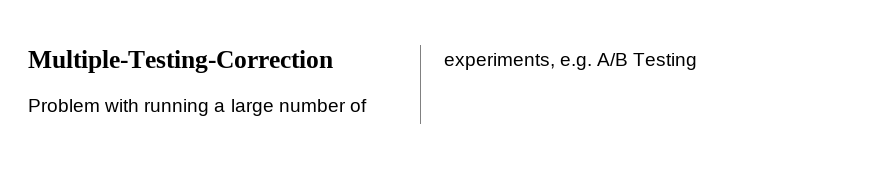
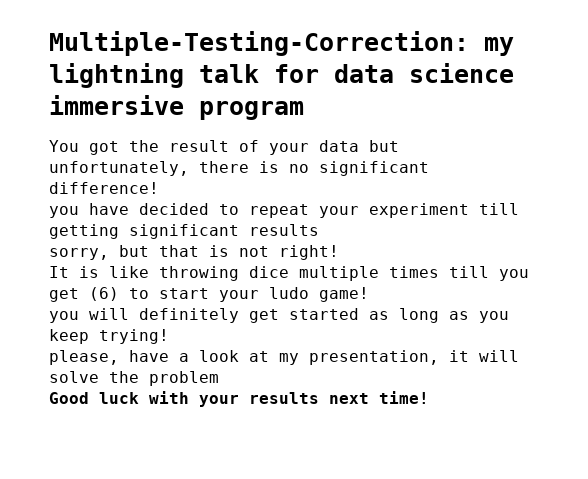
- Multiple-Testing-Correction
- Problem with running a large number of experiments, e.g. A/B Testing
+ Multiple-Testing-Correction: my lightning talk for data science immersive program
+ You got the result of your data but unfortunately, there is no significant difference!
+ you have decided to repeat your experiment till getting significant results
+ sorry, but that is not right!
+ It is like throwing dice multiple times till you get (6) to start your ludo game!
+ you will definitely get started as long as you keep trying!
+ please, have a look at my presentation, it will solve the problem
+ Good luck with your results next time!

